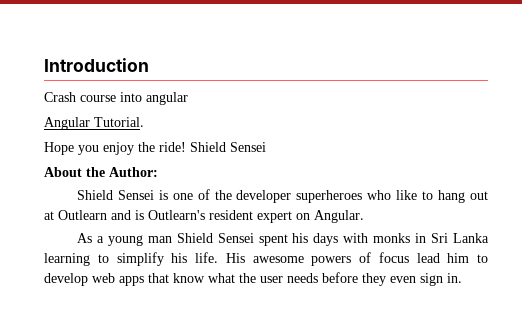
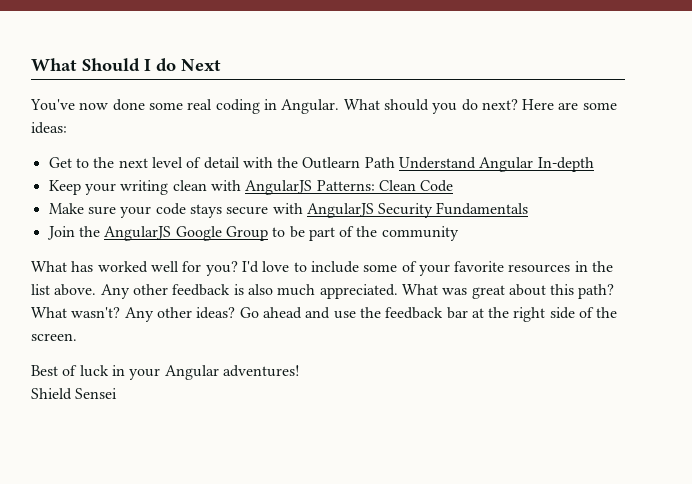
- Introduction
- Crash course into angular
- Angular Tutorial.
- Hope you enjoy the ride! Shield Sensei
- About the Author:
- Shield Sensei is one of the developer superheroes who like to hang out at Outlearn and is Outlearn's resident expert on Angular.
- As a young man Shield Sensei spent his days with monks in Sri Lanka learning to simplify his life. His awesome powers of focus lead him to develop web apps that know what the user needs before they even sign in.
+ What Should I do Next
+ You've now done some real coding in Angular. What should you do next? Here are some ideas:
+ Get to the next level of detail with the Outlearn Path Understand Angular In-depth
+ Keep your writing clean with AngularJS Patterns: Clean Code
+ Make sure your code stays secure with AngularJS Security Fundamentals
+ Join the AngularJS Google Group to be part of the community
+ What has worked well for you? I'd love to include some of your favorite resources in the list above. Any other feedback is also much appreciated. What was great about this path? What wasn't? Any other ideas? Go ahead and use the feedback bar at the right side of the screen.
+ Best of luck in your Angular adventures!
+ Shield Sensei

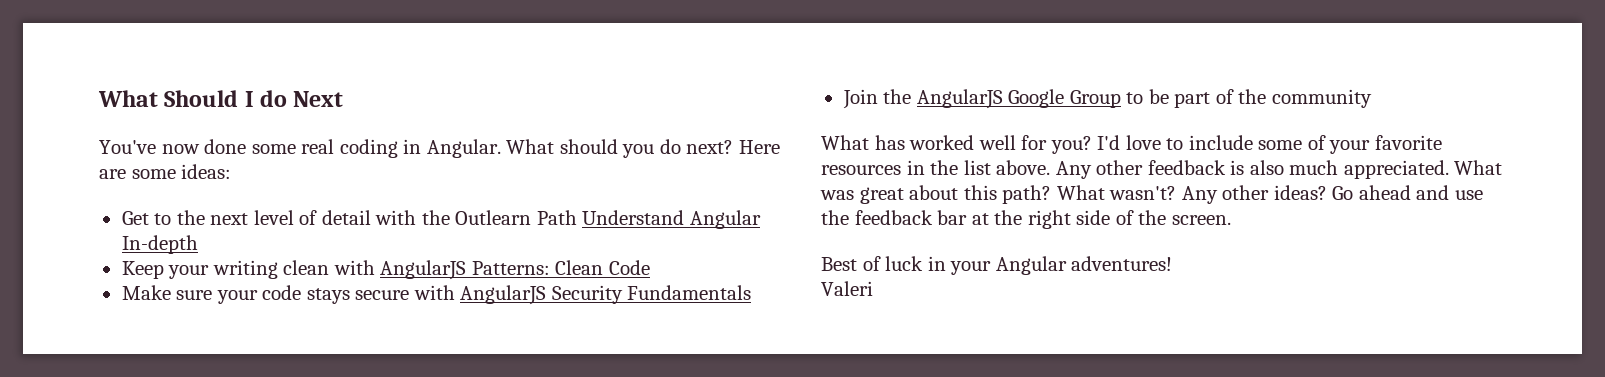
- Shield Sensei
+ Valeri

